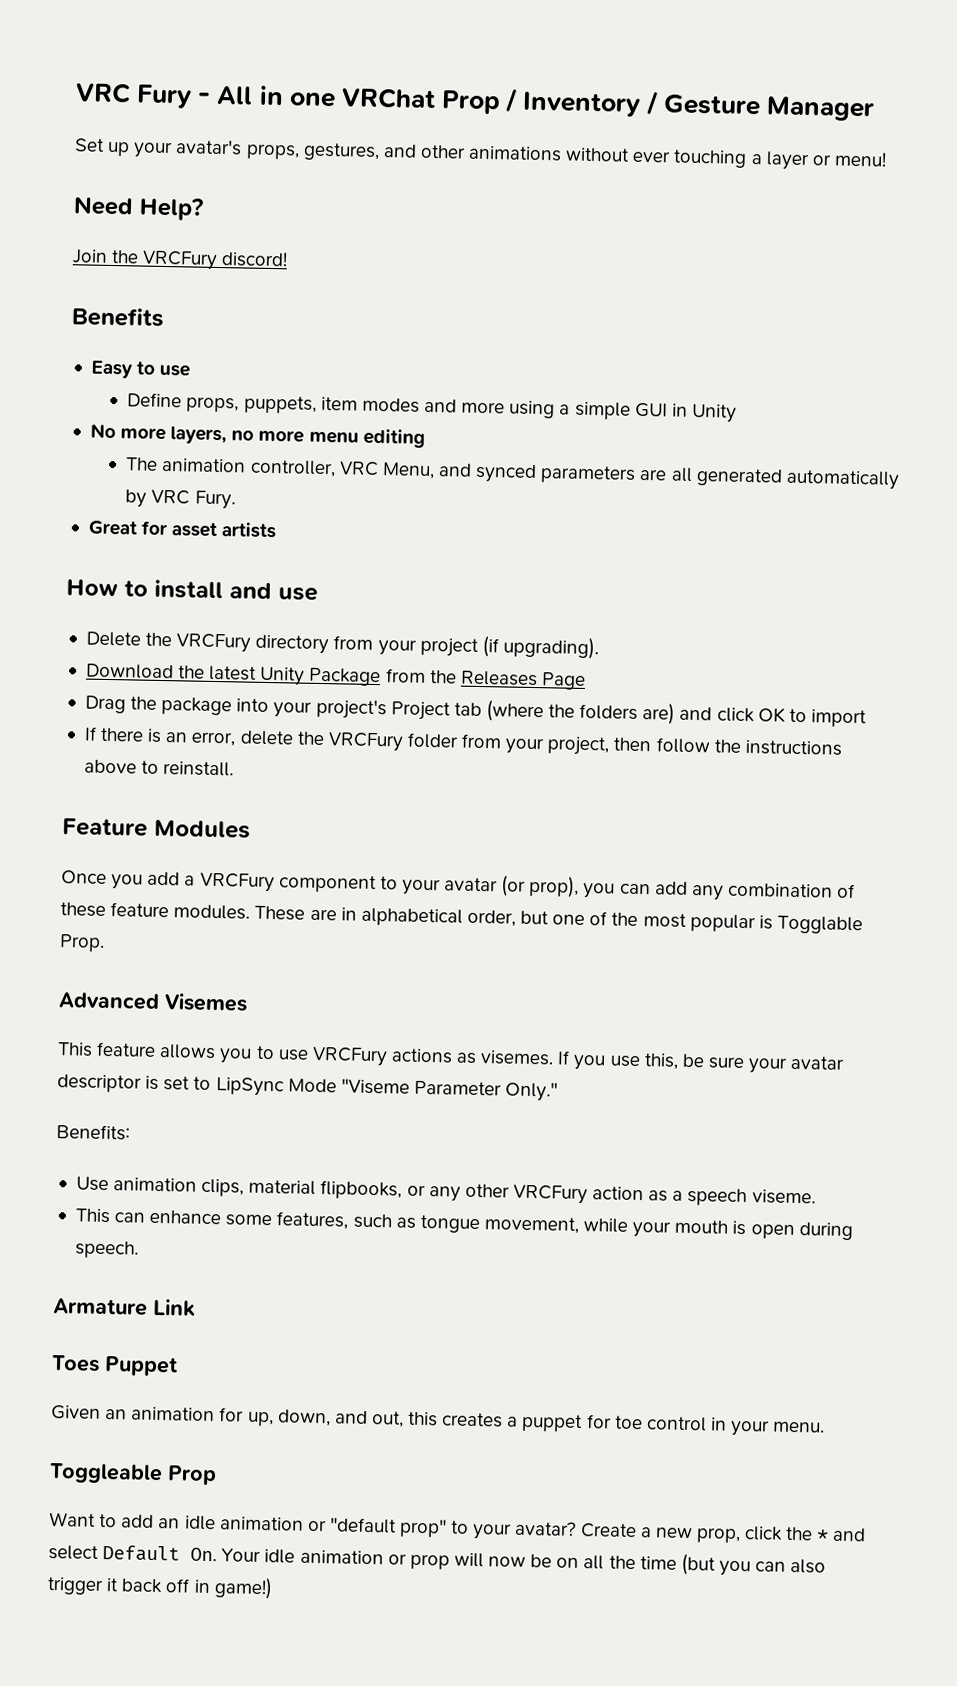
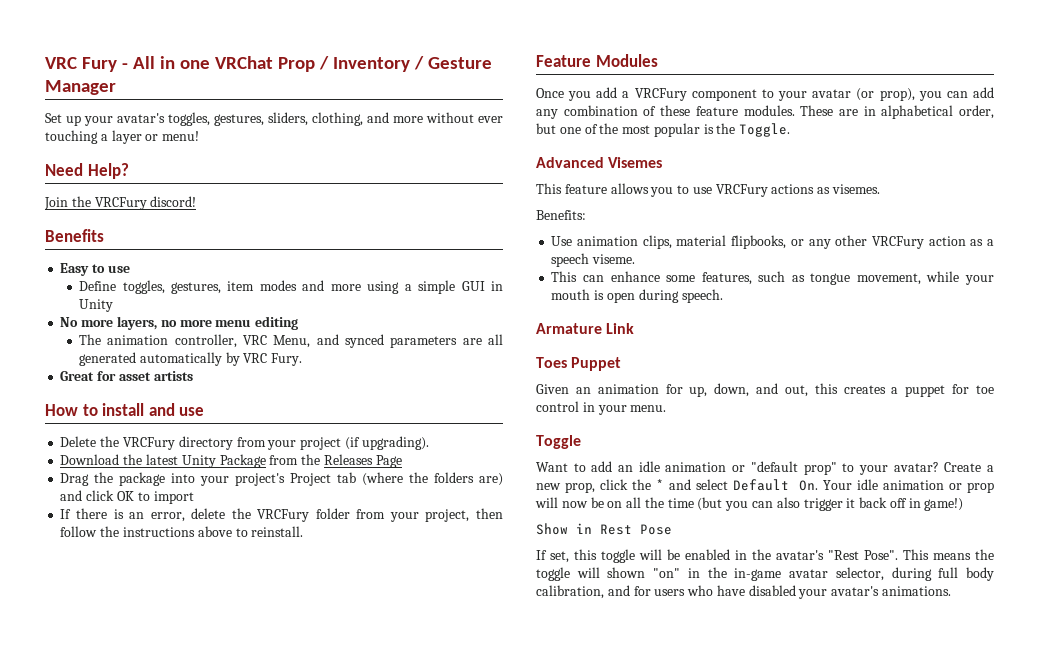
- Set up your avatar's props, gestures, and other animations without ever touching a layer or menu!
+ Set up your avatar's toggles, gestures, sliders, clothing, and more without ever touching a layer or menu!
- Define props, puppets, item modes and more using a simple GUI in Unity
+ Define toggles, gestures, item modes and more using a simple GUI in Unity
- These are in alphabetical order, but one of the most popular is Togglable Prop.
+ These are in alphabetical order, but one of the most popular is the Toggle.
- If you use this, be sure your avatar descriptor is set to LipSync Mode "Viseme Parameter Only."
- Toggleable Prop
+ Toggle
+ Show in Rest Pose
+ If set, this toggle will be enabled in the avatar's "Rest Pose". This means the toggle will shown "on" in the in-game avatar selector, during full body calibration, and for users who have disabled your avatar's animations.

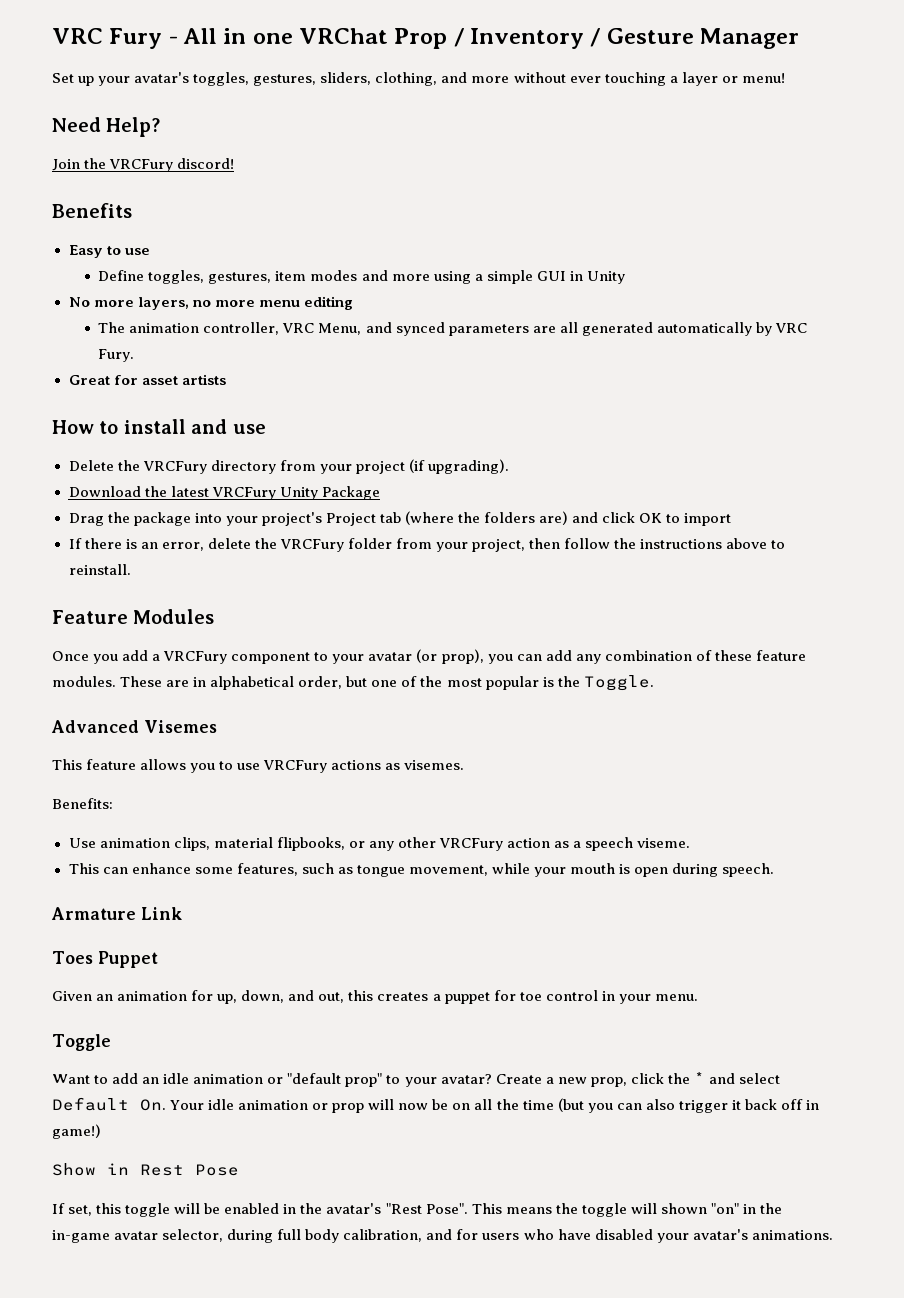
- Download the latest Unity Package from the Releases Page
+ Download the latest VRCFury Unity Package

